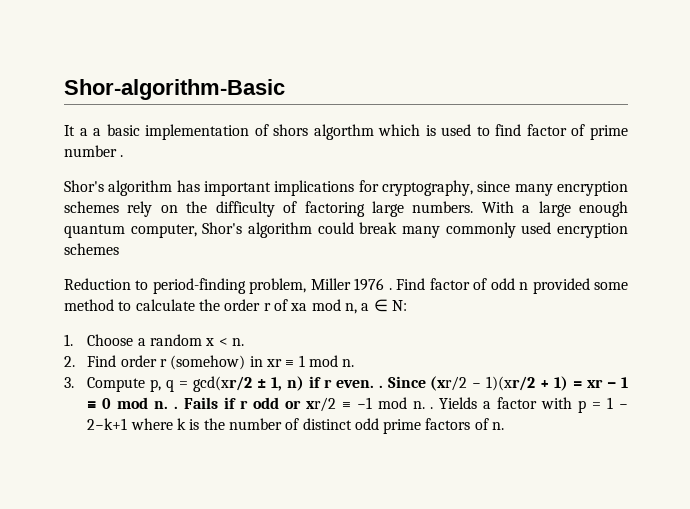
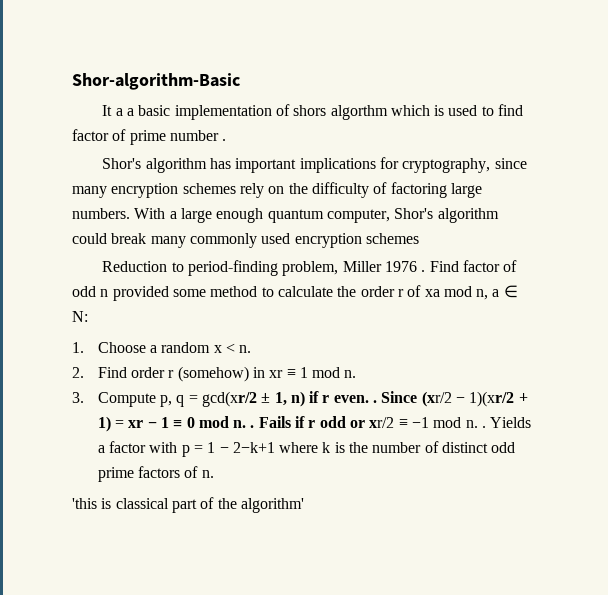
+ 'this is classical part of the algorithm'

